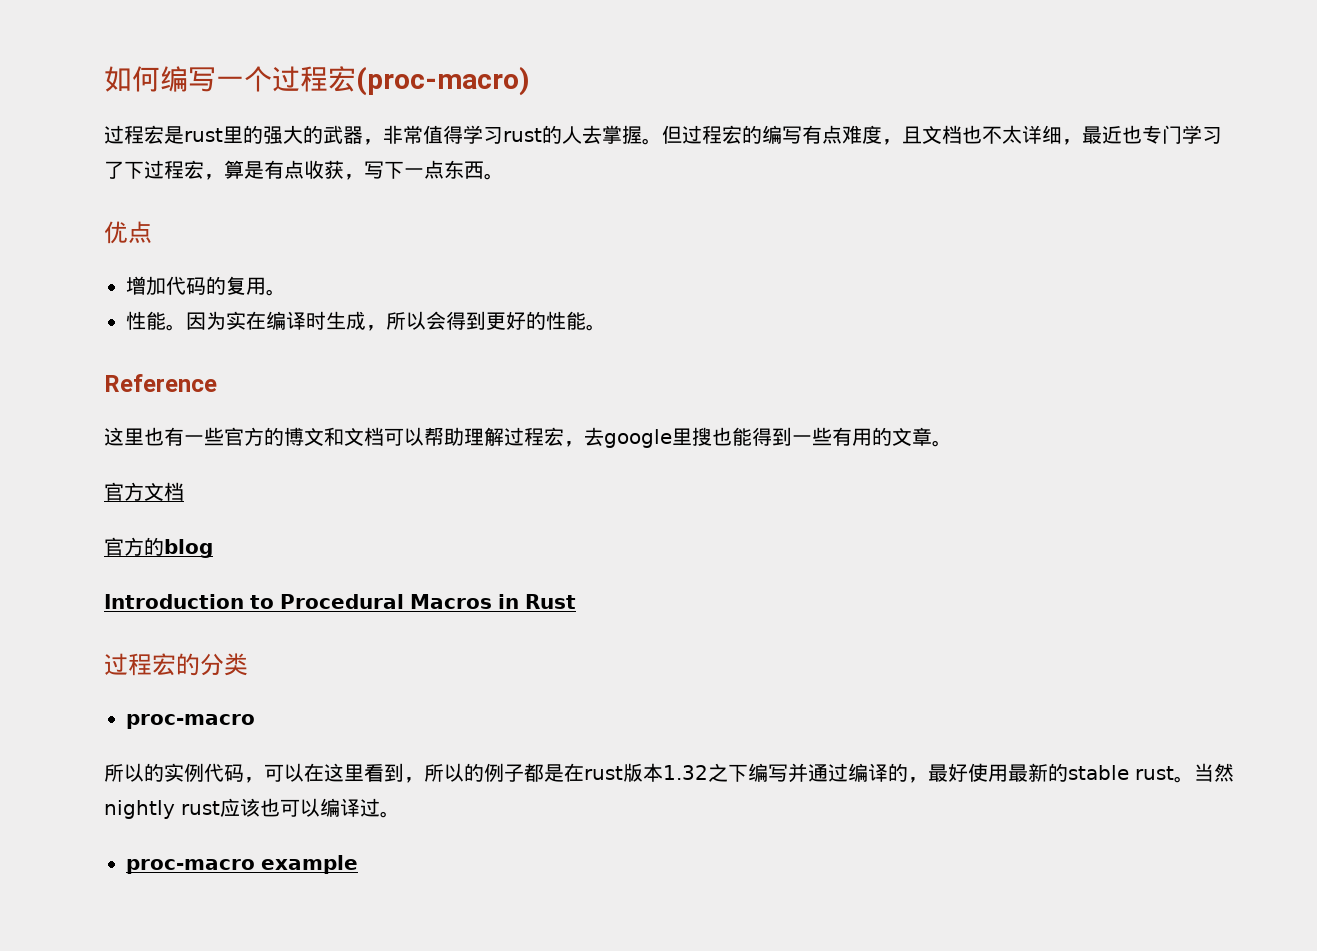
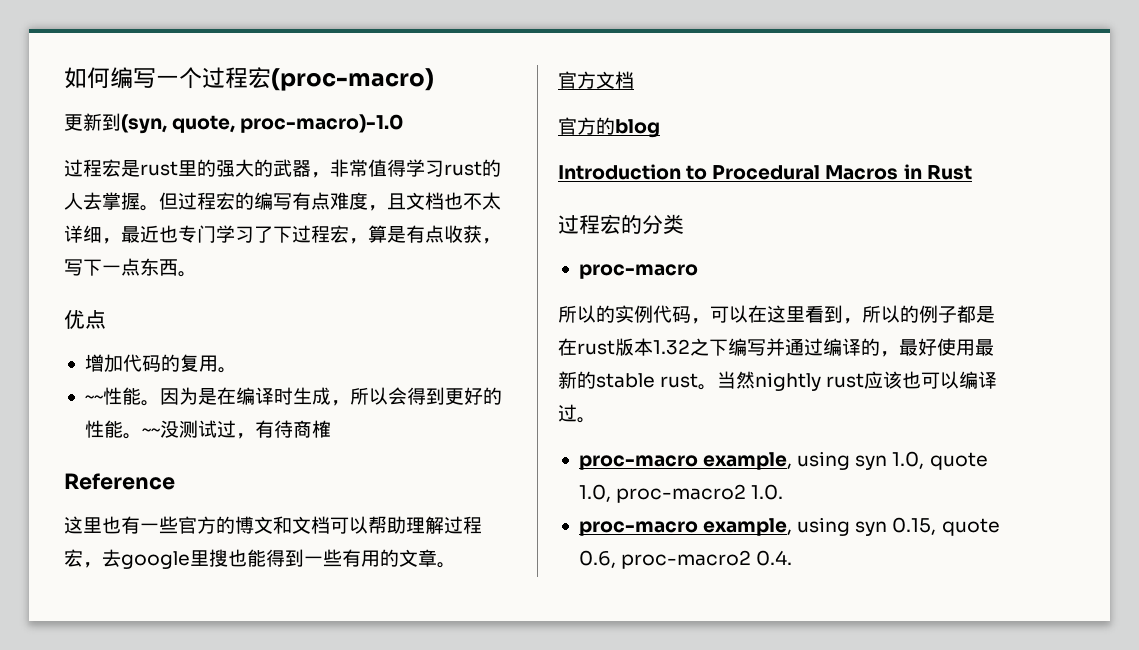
+ 更新到(syn, quote, proc-macro)-1.0
  增加代码的复用。
- 性能。
+ ~~性能。
- 因为实在编译时生成，所以会得到更好的性能。
+ 因为是在编译时生成，所以会得到更好的性能。~~没测试过，有待商榷
- proc-macro example
+ proc-macro example, using syn 1.0, quote 1.0, proc-macro2 1.0.
+ proc-macro example, using syn 0.15, quote 0.6, proc-macro2 0.4.

